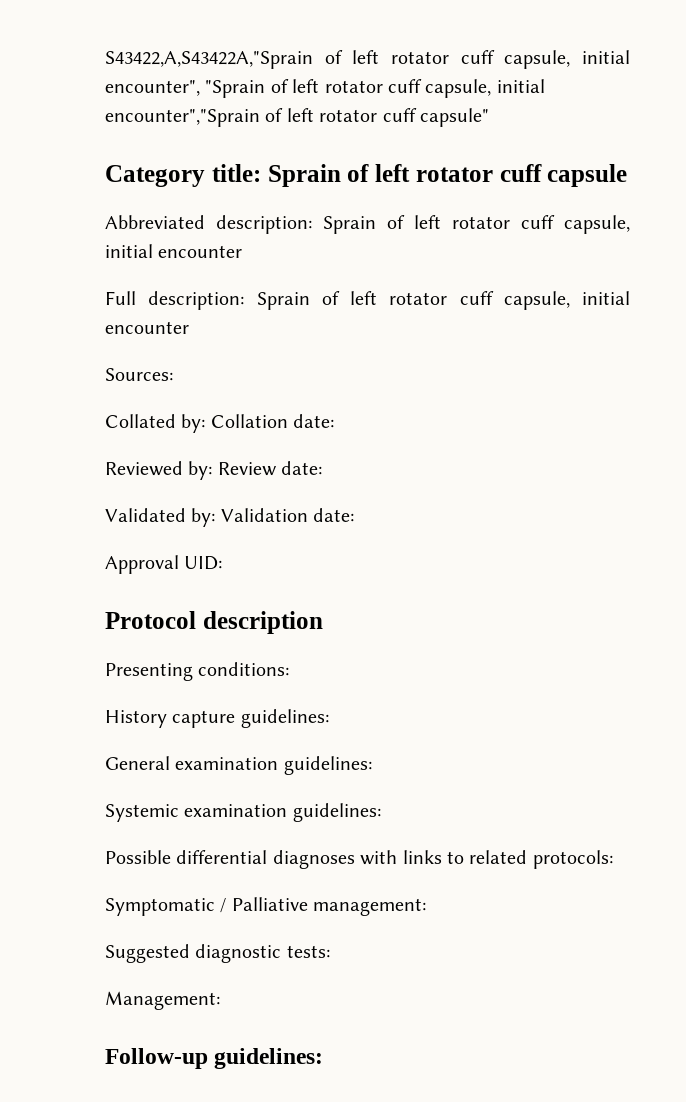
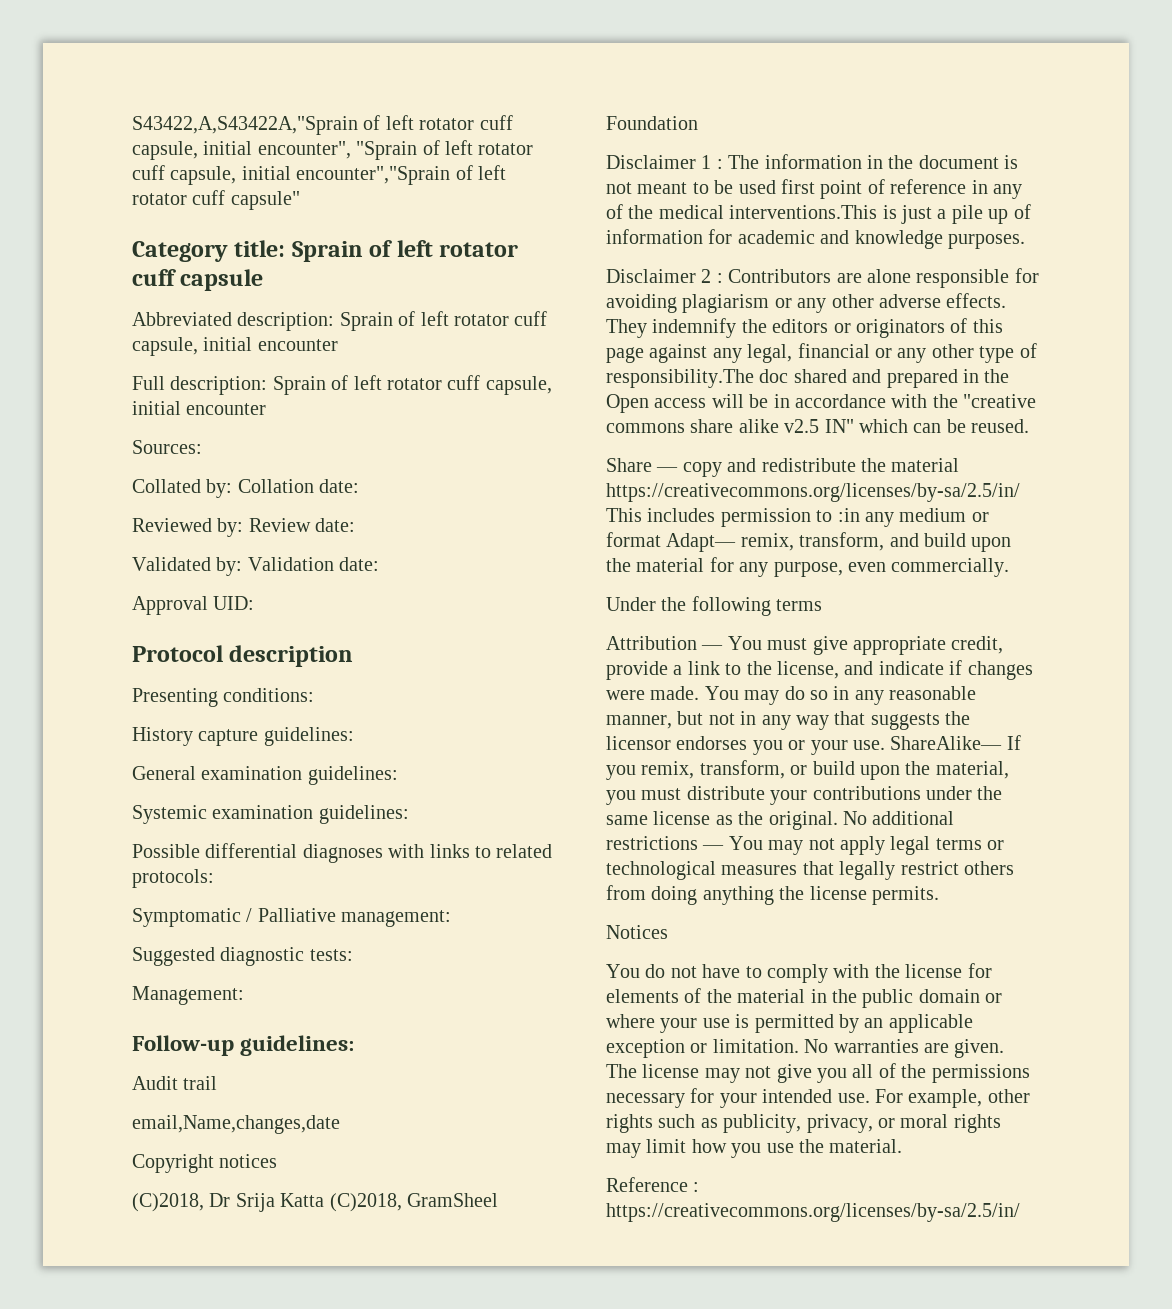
+ Audit trail
+ email,Name,changes,date
+ Copyright notices
+ (C)2018, Dr Srija Katta (C)2018, GramSheel Foundation
+ Disclaimer 1 : The information in the document is not meant to be used first point of reference in any of the medical interventions.This is just a pile up of information for academic and knowledge purposes.
+ Disclaimer 2 : Contributors are alone responsible for avoiding plagiarism or any other adverse effects. They indemnify the editors or originators of this page against any legal, financial or any other type of responsibility.The doc shared and prepared in the Open access will be in accordance with the "creative commons share alike v2.5 IN" which can be reused.
+ Share — copy and redistribute the material https://creativecommons.org/licenses/by-sa/2.5/in/ This includes permission to :in any medium or format Adapt— remix, transform, and build upon the material for any purpose, even commercially.
+ Under the following terms
+ Attribution — You must give appropriate credit, provide a link to the license, and indicate if changes were made. You may do so in any reasonable manner, but not in any way that suggests the licensor endorses you or your use. ShareAlike— If you remix, transform, or build upon the material, you must distribute your contributions under the same license as the original. No additional restrictions — You may not apply legal terms or technological measures that legally restrict others from doing anything the license permits.
+ Notices
+ You do not have to comply with the license for elements of the material in the public domain or where your use is permitted by an applicable exception or limitation. No warranties are given. The license may not give you all of the permissions necessary for your intended use. For example, other rights such as publicity, privacy, or moral rights may limit how you use the material.
+ Reference : https://creativecommons.org/licenses/by-sa/2.5/in/

